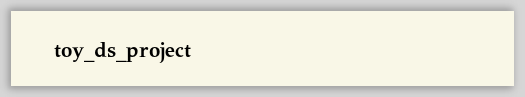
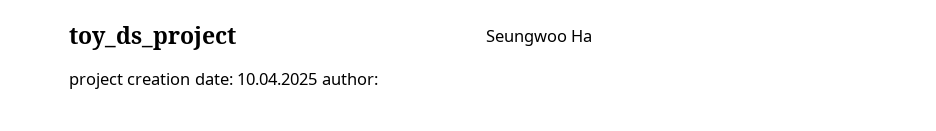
+ project creation date: 10.04.2025 author: Seungwoo Ha

